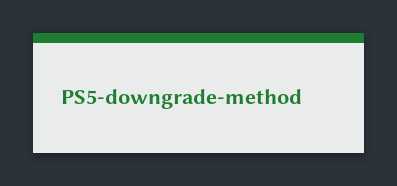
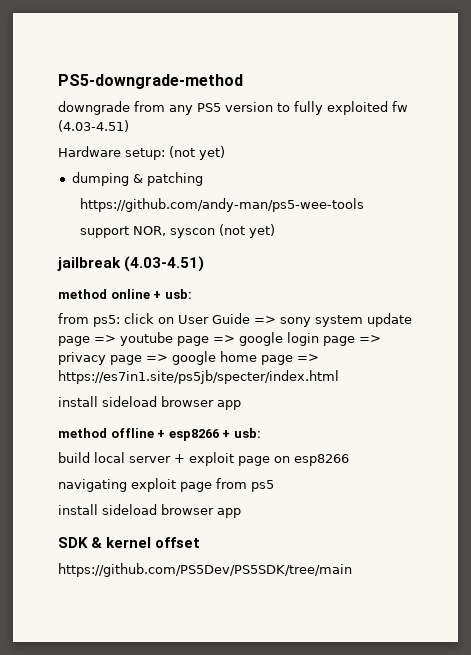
+ downgrade from any PS5 version to fully exploited fw (4.03-4.51)
+ Hardware setup: (not yet)
+ dumping & patching
+ https://github.com/andy-man/ps5-wee-tools
+ support NOR, syscon (not yet)
+ jailbreak (4.03-4.51)
+ method online + usb:
+ from ps5: click on User Guide => sony system update page => youtube page => google login page => privacy page => google home page => https://es7in1.site/ps5jb/specter/index.html
+ install sideload browser app
+ method offline + esp8266 + usb:
+ build local server + exploit page on esp8266
+ navigating exploit page from ps5
+ install sideload browser app
+ SDK & kernel offset
+ https://github.com/PS5Dev/PS5SDK/tree/main

